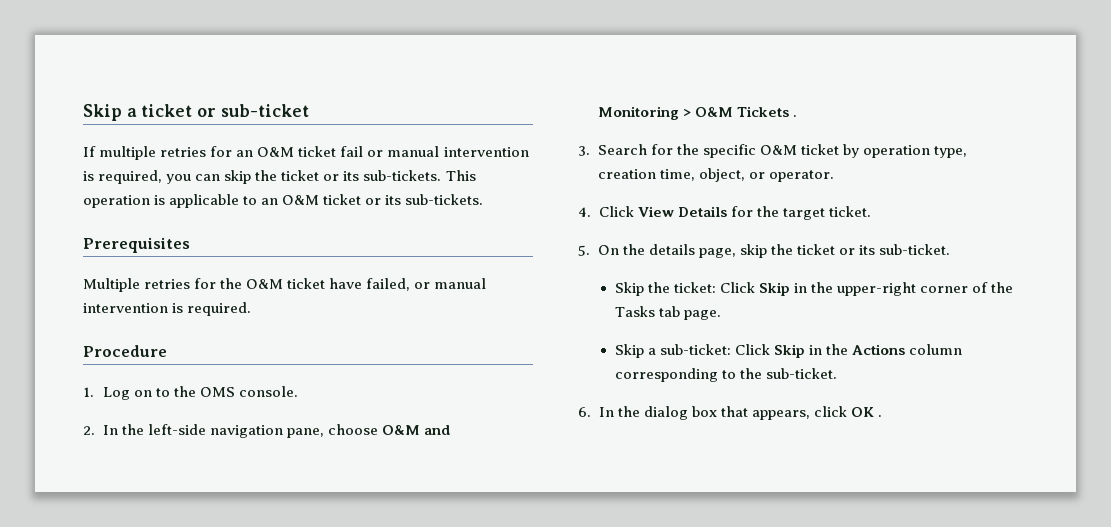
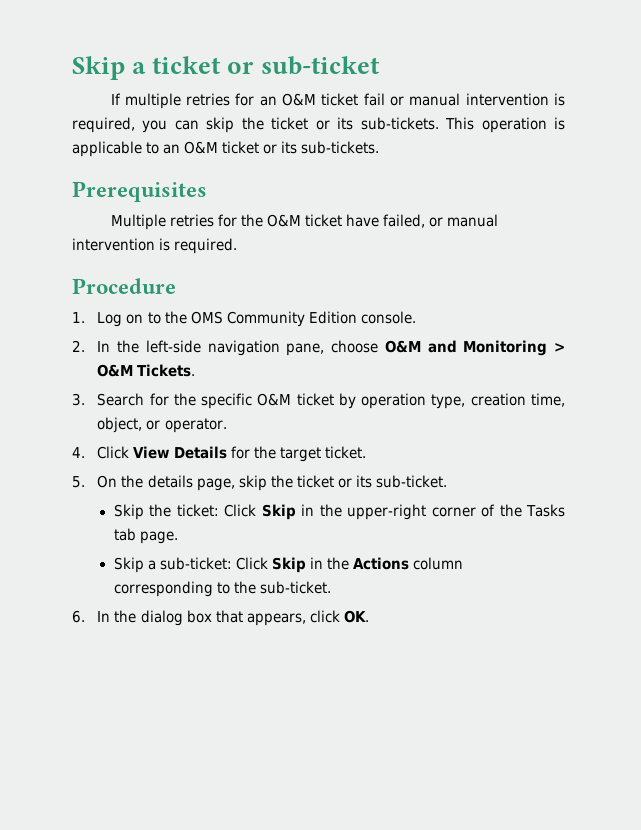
- 1. Log on to the OMS console.
+ 1. Log on to the OMS Community Edition console.
- 2. In the left-side navigation pane, choose O&M and Monitoring > O&M Tickets .
+ 2. In the left-side navigation pane, choose O&M and Monitoring > O&M Tickets.
- 6. In the dialog box that appears, click OK .
+ 6. In the dialog box that appears, click OK.

